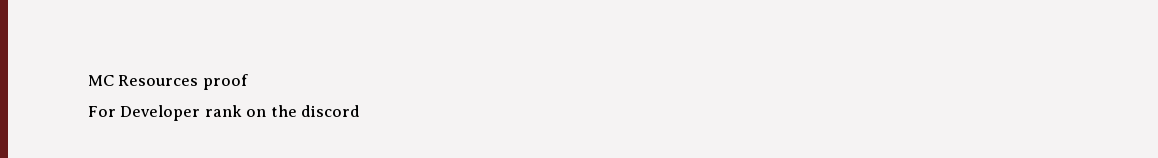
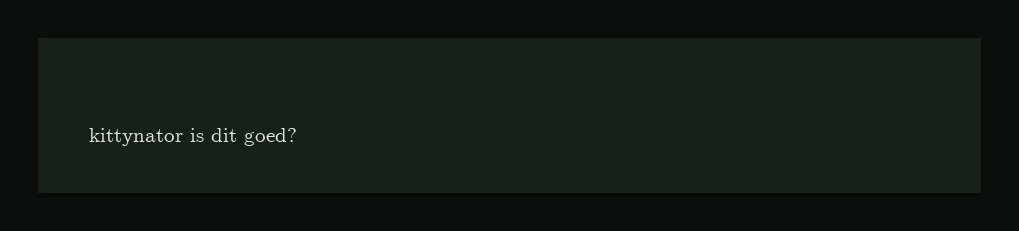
- MC Resources proof
- For Developer rank on the discord
+ kittynator is dit goed?

